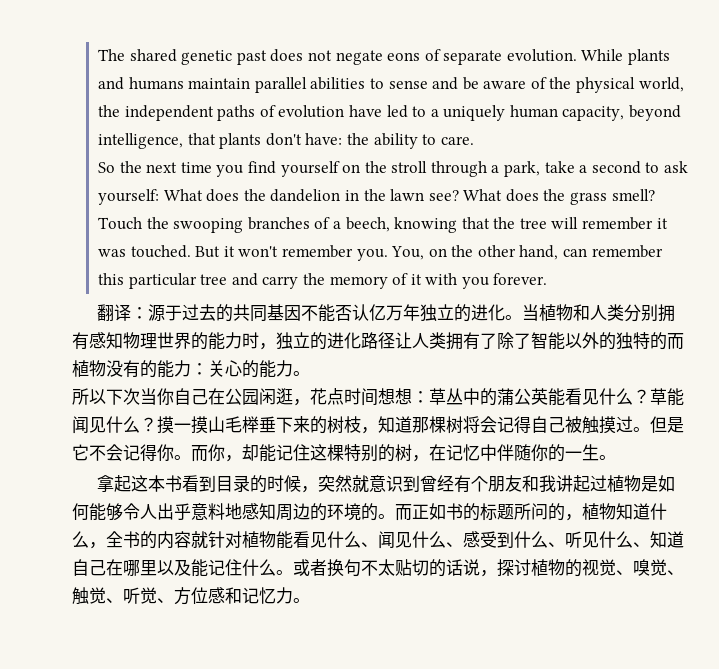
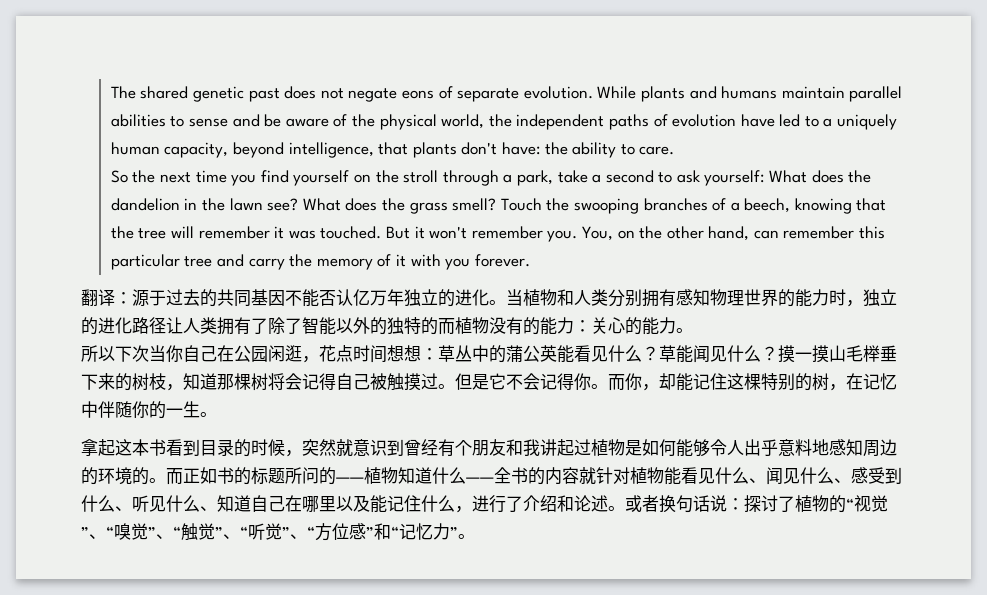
- 而正如书的标题所问的，植物知道什么，全书的内容就针对植物能看见什么、闻见什么、感受到什么、听见什么、知道自己在哪里以及能记住什么。或者换句不太贴切的话说，探讨植物的视觉、嗅觉、触觉、听觉、方位感和记忆力。
+ 而正如书的标题所问的——植物知道什么——全书的内容就针对植物能看见什么、闻见什么、感受到什么、听见什么、知道自己在哪里以及能记住什么，进行了介绍和论述。或者换句话说：探讨了植物的“视觉”、“嗅觉”、“触觉”、“听觉”、“方位感”和“记忆力”。

